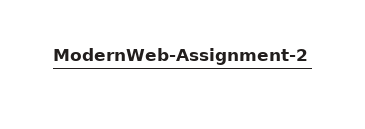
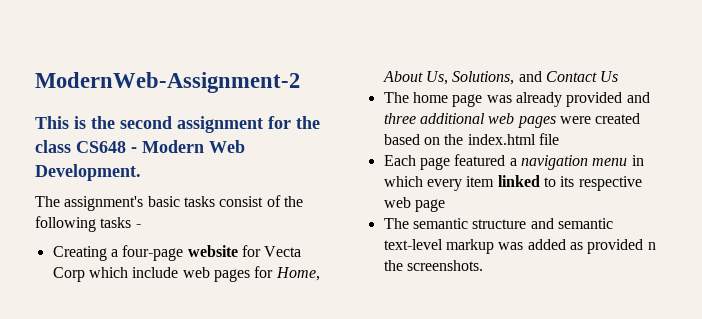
+ This is the second assignment for the class CS648 - Modern Web Development.
+ The assignment's basic tasks consist of the following tasks -
+ Creating a four-page website for Vecta Corp which include web pages for Home, About Us, Solutions, and Contact Us
+ The home page was already provided and three additional web pages were created based on the index.html file
+ Each page featured a navigation menu in which every item linked to its respective web page
+ The semantic structure and semantic text-level markup was added as provided n the screenshots.

